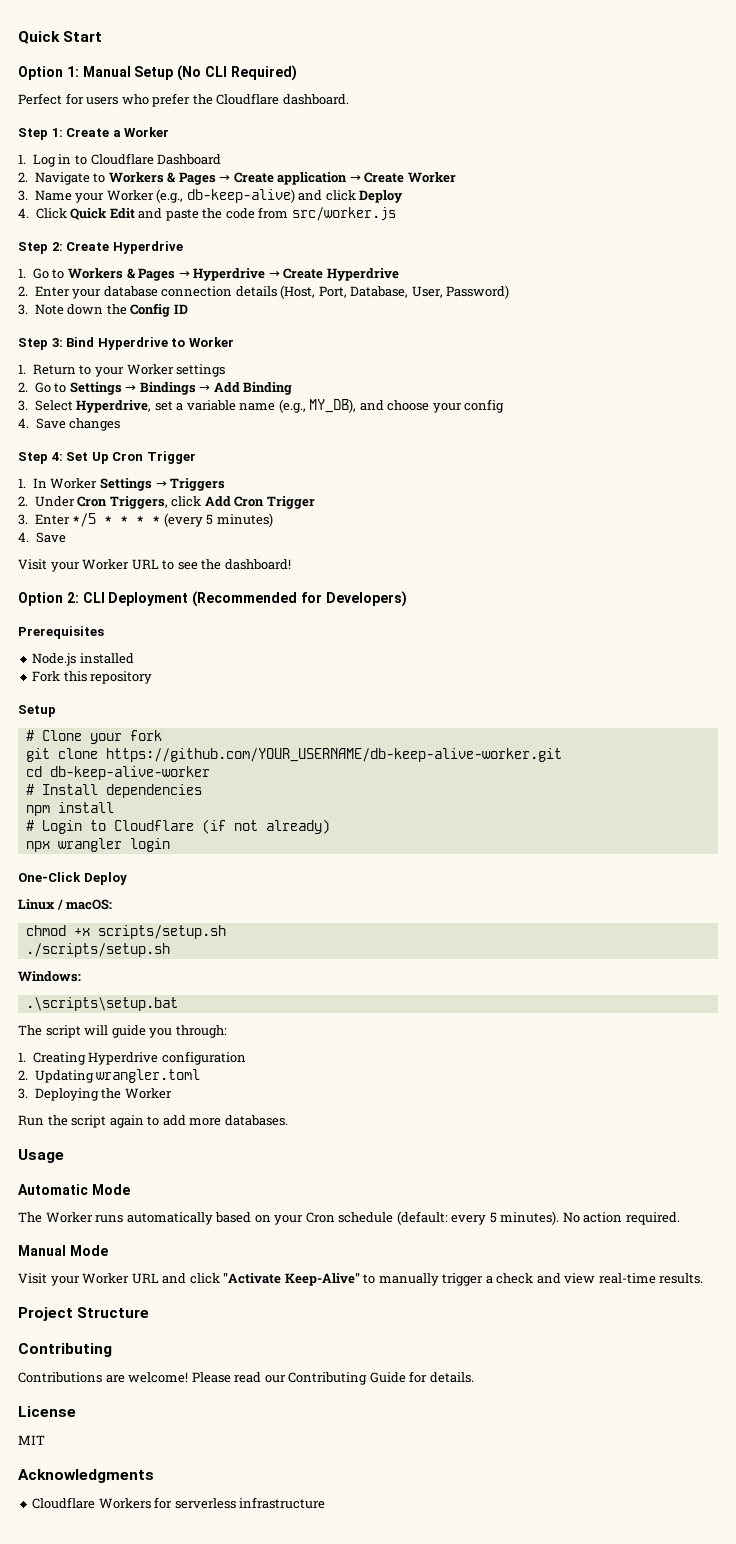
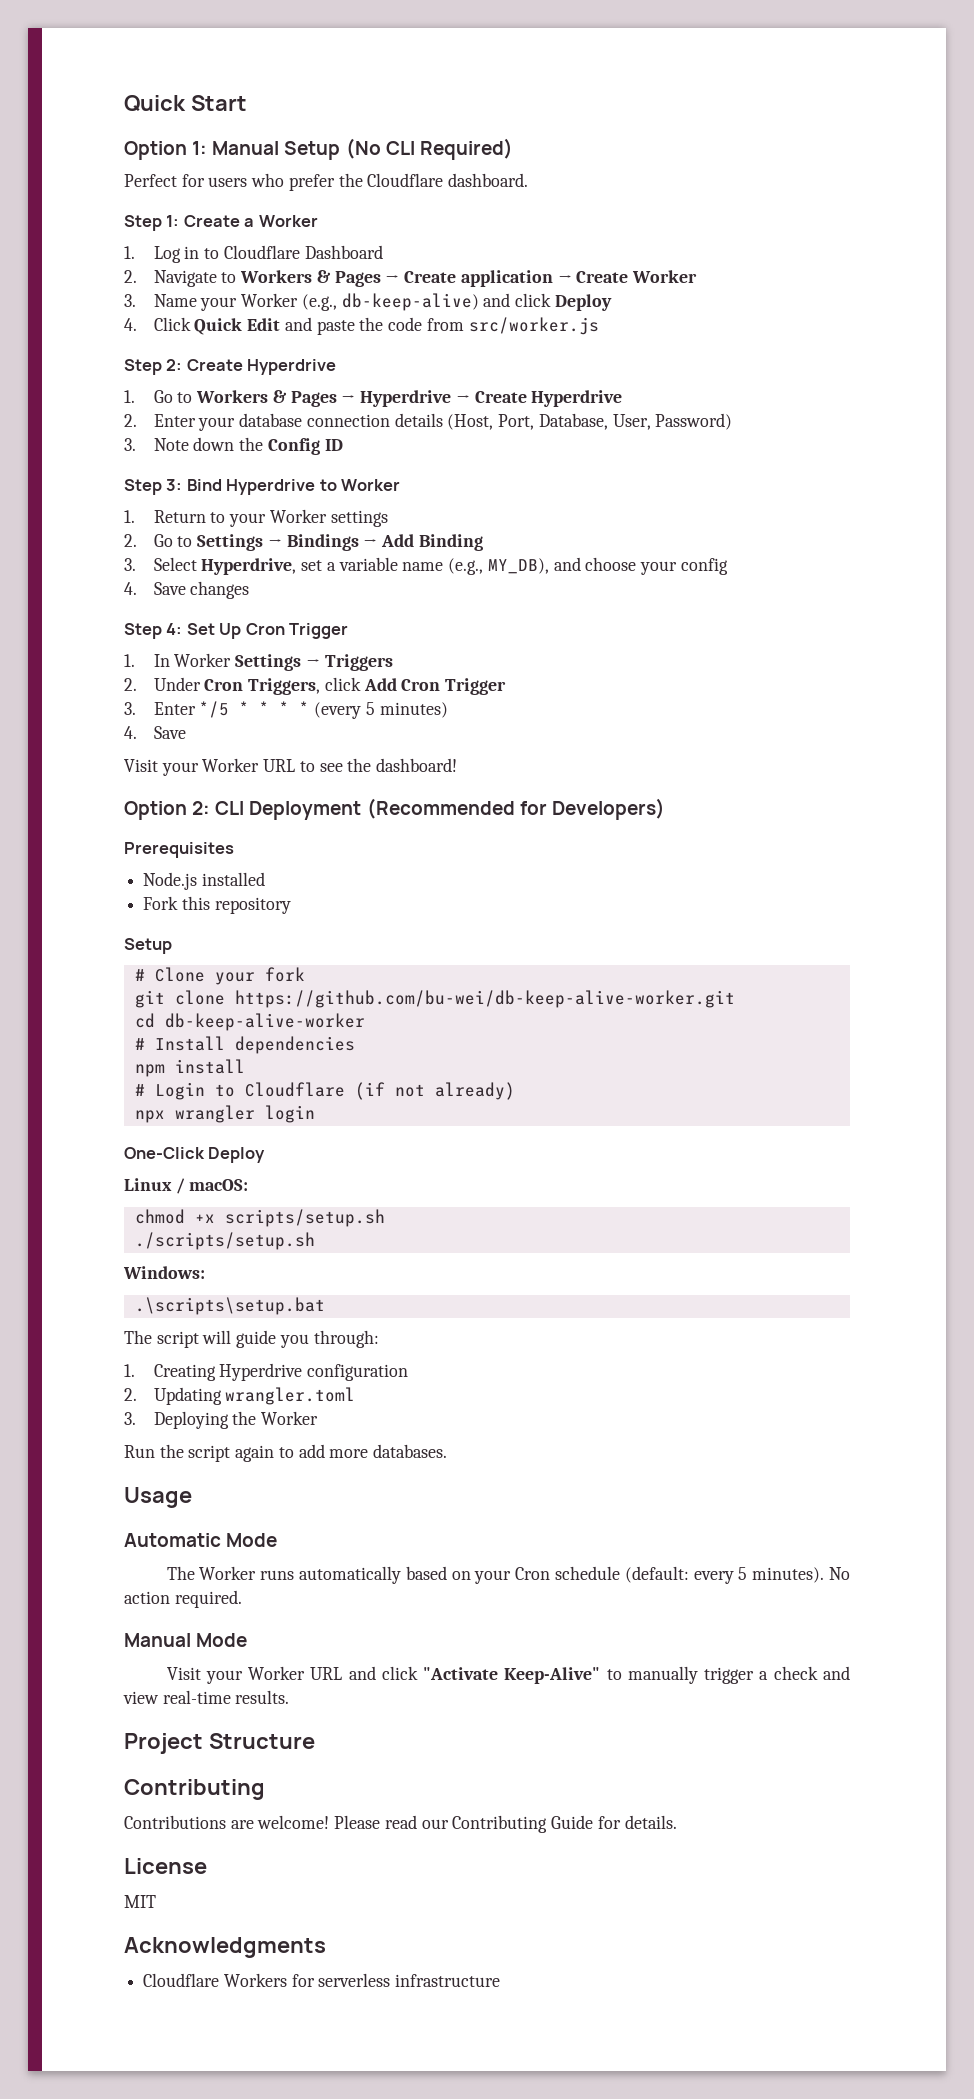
- git clone https://github.com/YOUR_USERNAME/db-keep-alive-worker.git
+ git clone https://github.com/bu-wei/db-keep-alive-worker.git

